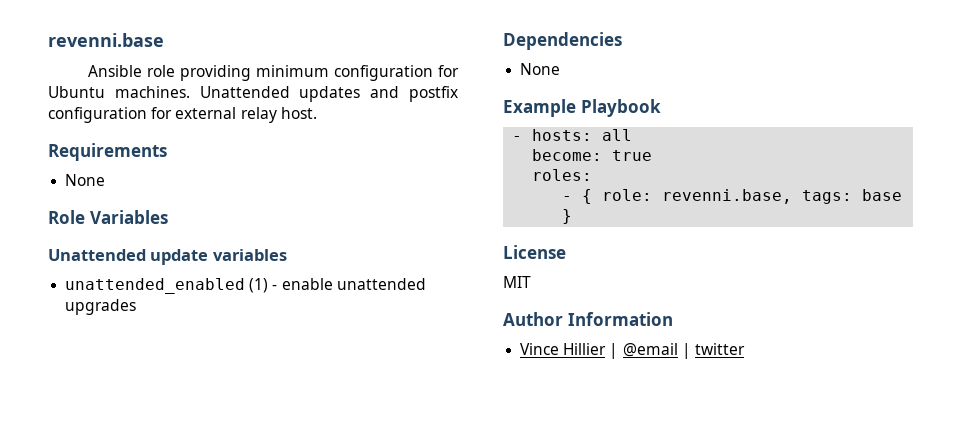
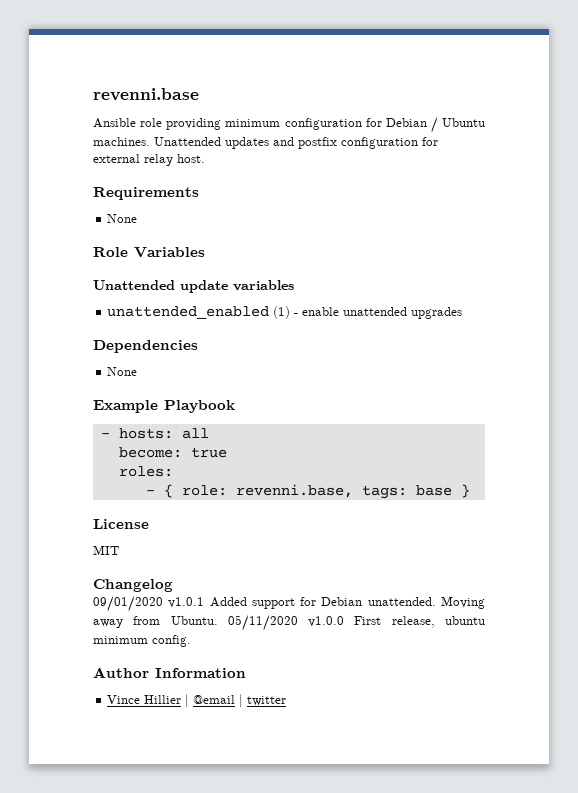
- Ansible role providing minimum configuration for Ubuntu machines.
+ Ansible role providing minimum configuration for Debian / Ubuntu machines.
+ Changelog
+ 09/01/2020 v1.0.1 Added support for Debian unattended. Moving away from Ubuntu. 05/11/2020 v1.0.0 First release, ubuntu minimum config.

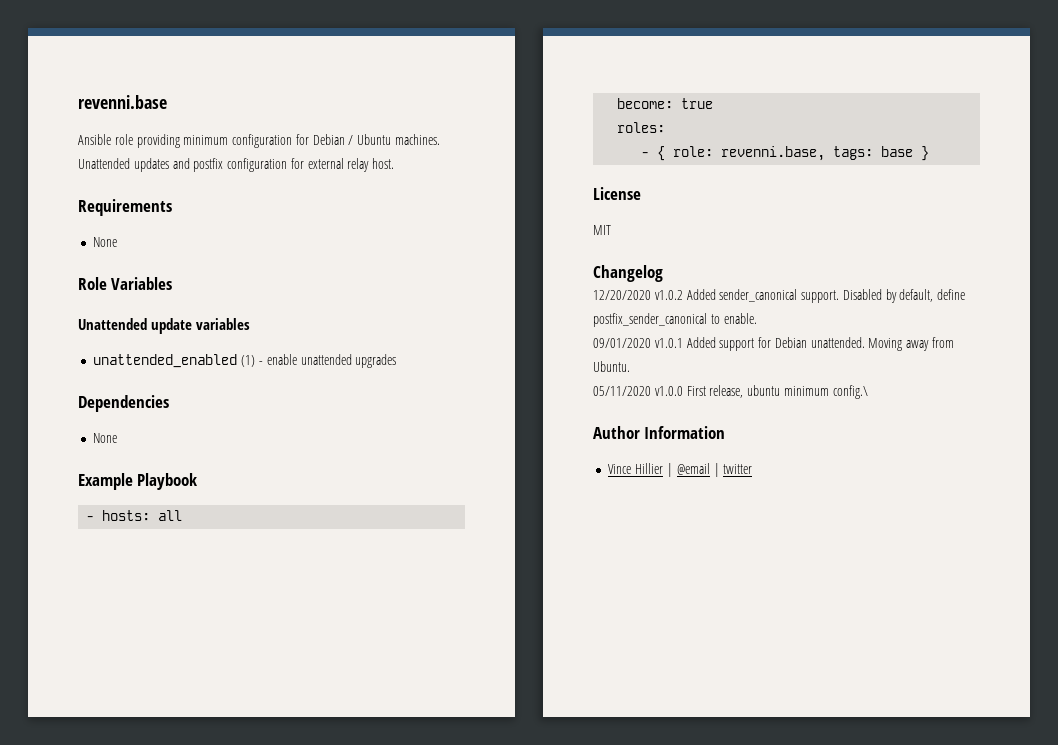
+ 12/20/2020 v1.0.2 Added sender_canonical support. Disabled by default, define postfix_sender_canonical to enable.
- Moving away from Ubuntu. 05/11/2020 v1.0.0 First release, ubuntu minimum config.
+ Moving away from Ubuntu.
+ 05/11/2020 v1.0.0 First release, ubuntu minimum config.\

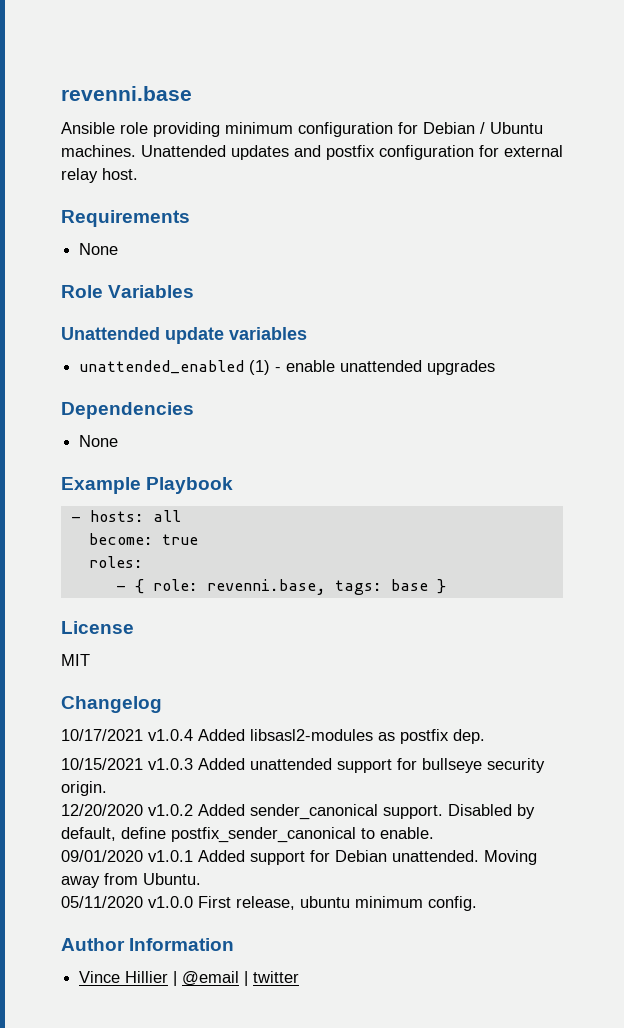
+ 10/17/2021 v1.0.4 Added libsasl2-modules as postfix dep.
+ 10/15/2021 v1.0.3 Added unattended support for bullseye security origin.
- 05/11/2020 v1.0.0 First release, ubuntu minimum config.\
+ 05/11/2020 v1.0.0 First release, ubuntu minimum config.

